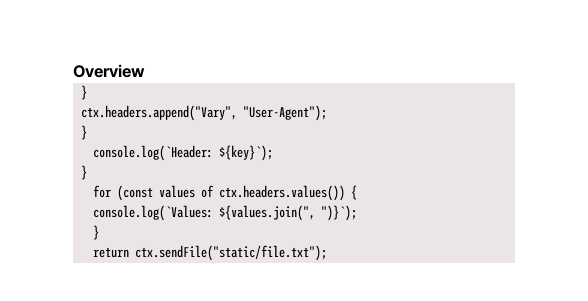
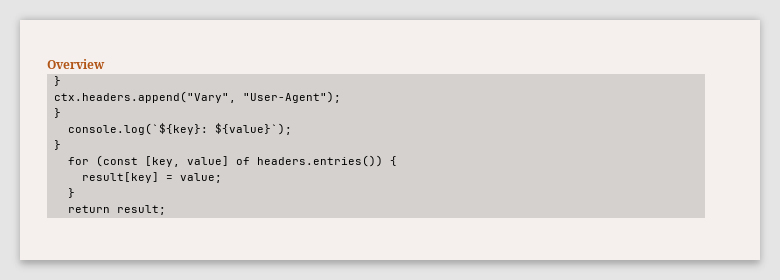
- console.log(`Header: ${key}`);
+ console.log(`${key}: ${value}`);
- for (const values of ctx.headers.values()) {
- console.log(`Values: ${values.join(", ")}`);
+ for (const [key, value] of headers.entries()) {
+ result[key] = value;
- return ctx.sendFile("static/file.txt");
+ return result;

